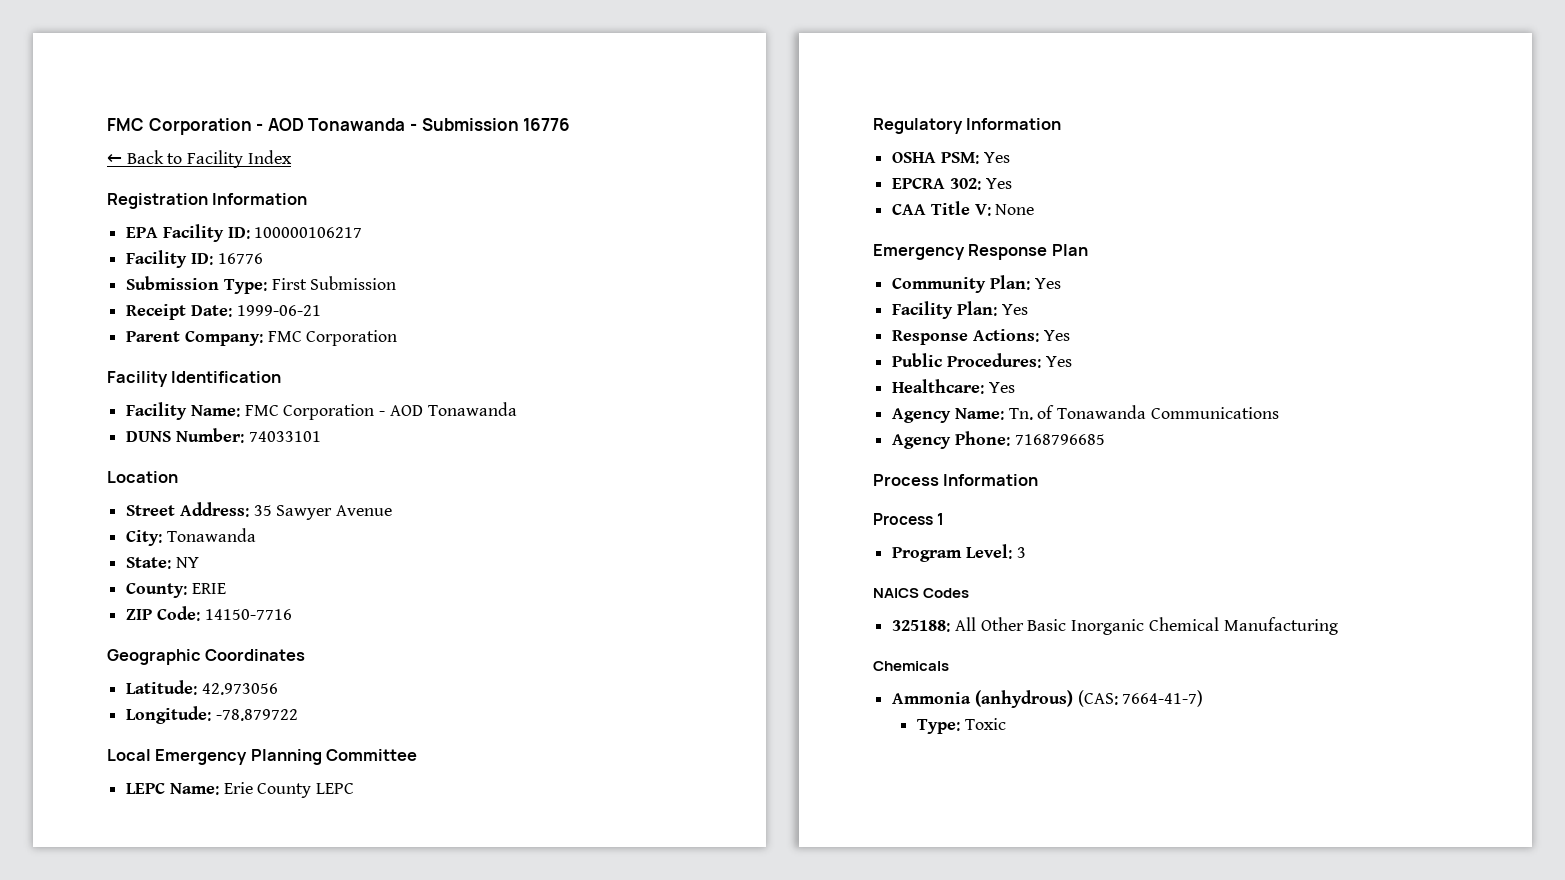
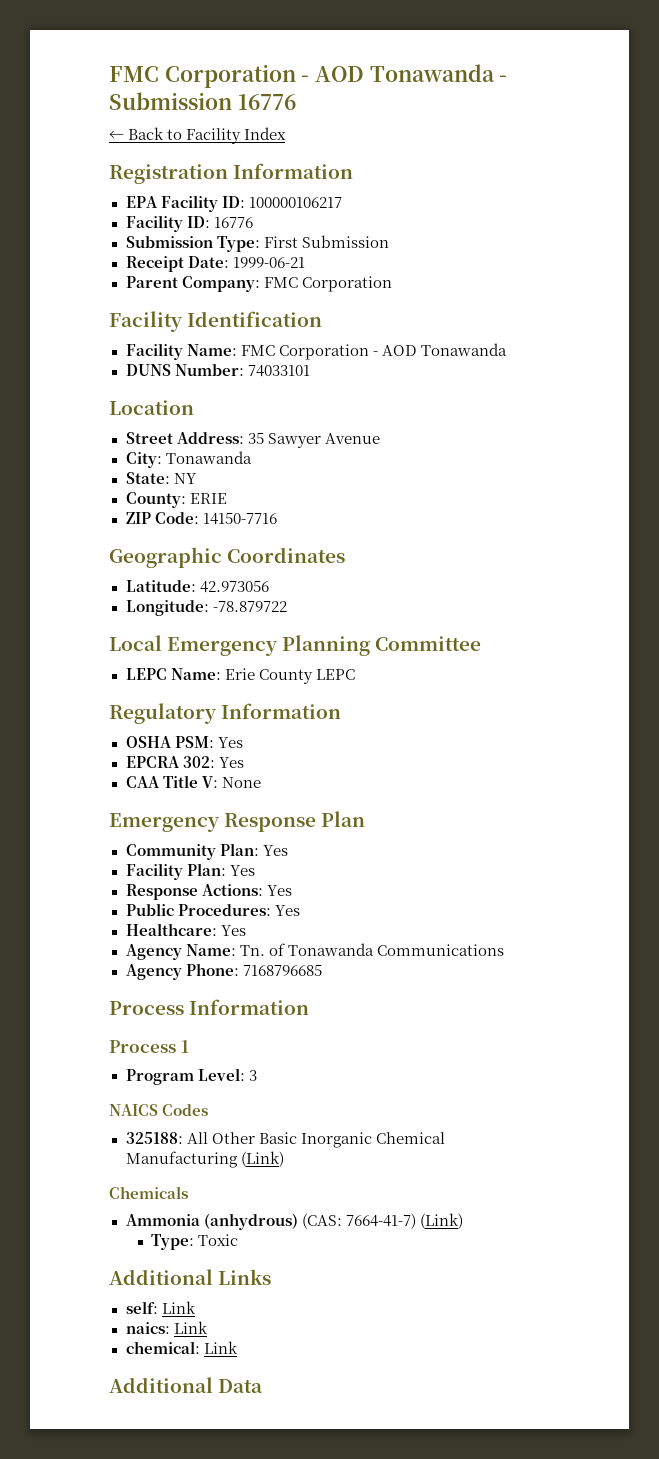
- 325188: All Other Basic Inorganic Chemical Manufacturing
+ 325188: All Other Basic Inorganic Chemical Manufacturing (Link)
- Ammonia (anhydrous) (CAS: 7664-41-7)
+ Ammonia (anhydrous) (CAS: 7664-41-7) (Link)
+ Additional Links
+ self: Link
+ naics: Link
+ chemical: Link
+ Additional Data

